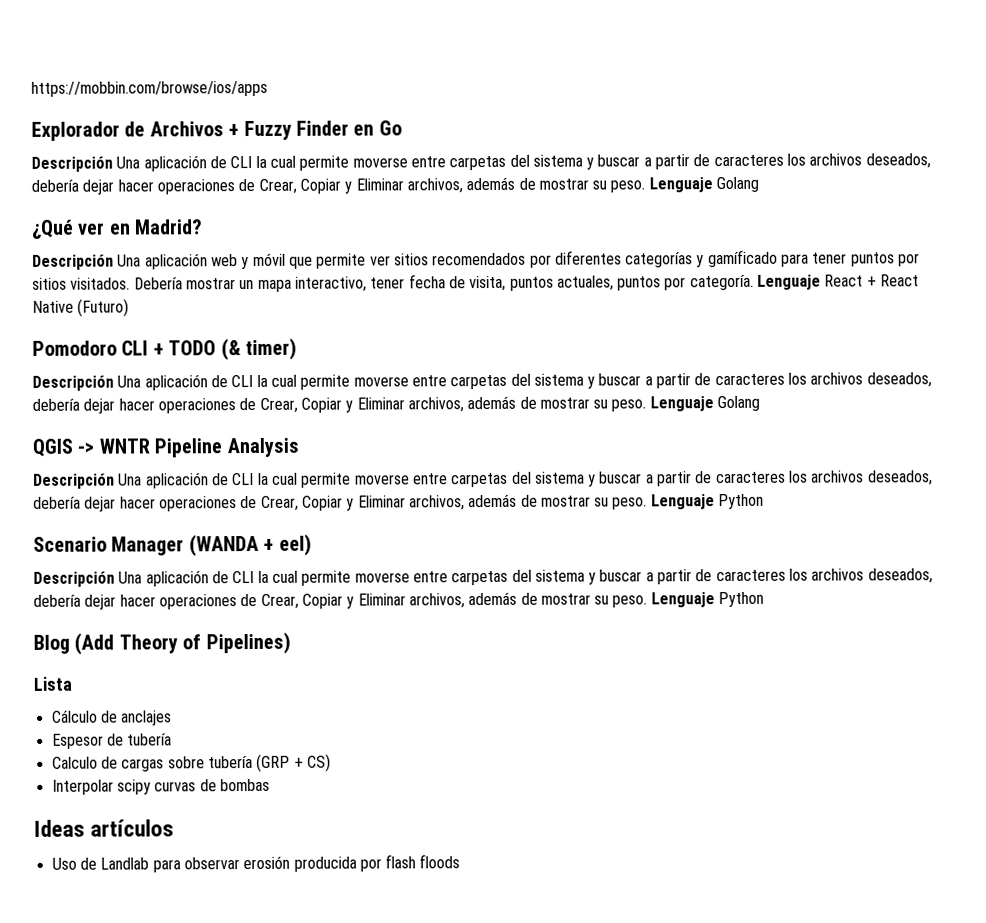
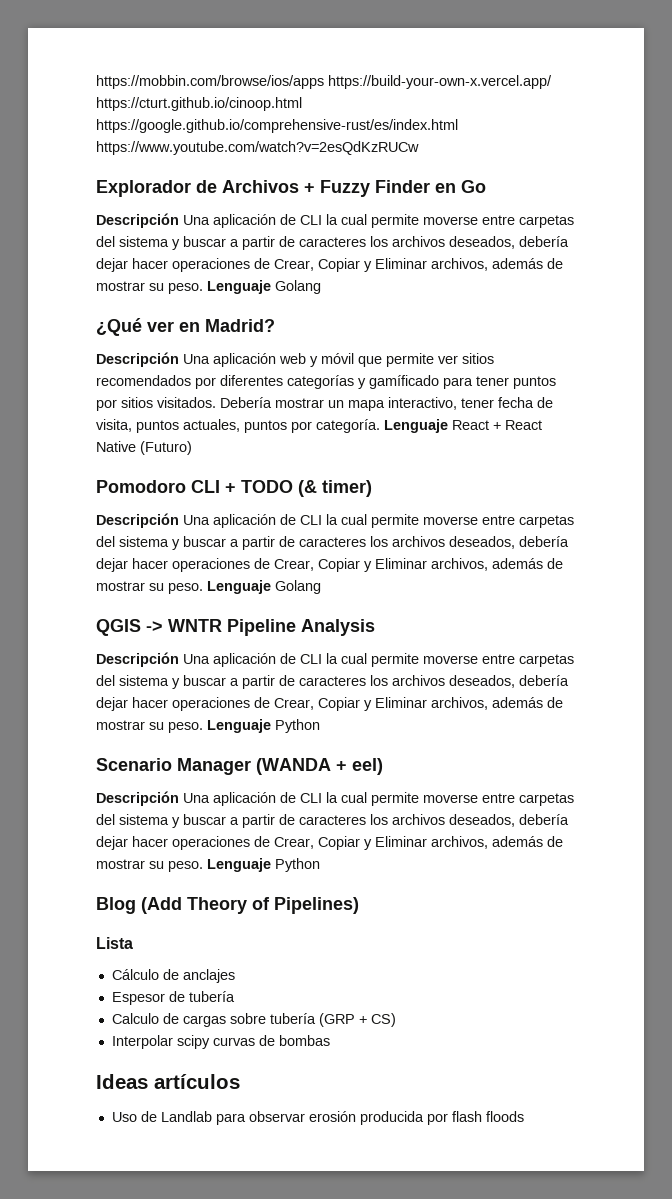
- https://mobbin.com/browse/ios/apps
+ https://mobbin.com/browse/ios/apps https://build-your-own-x.vercel.app/ https://cturt.github.io/cinoop.html https://google.github.io/comprehensive-rust/es/index.html https://www.youtube.com/watch?v=2esQdKzRUCw

